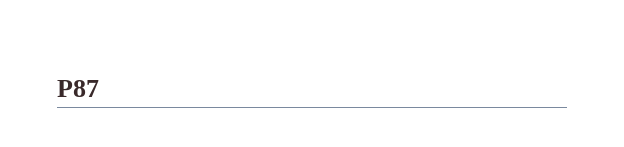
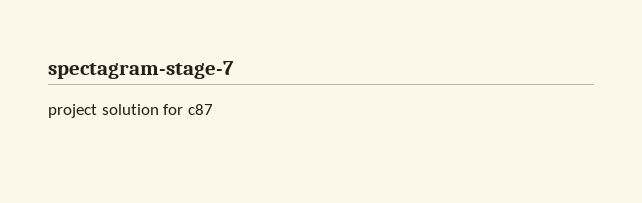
- P87
+ spectagram-stage-7
+ project solution for c87

